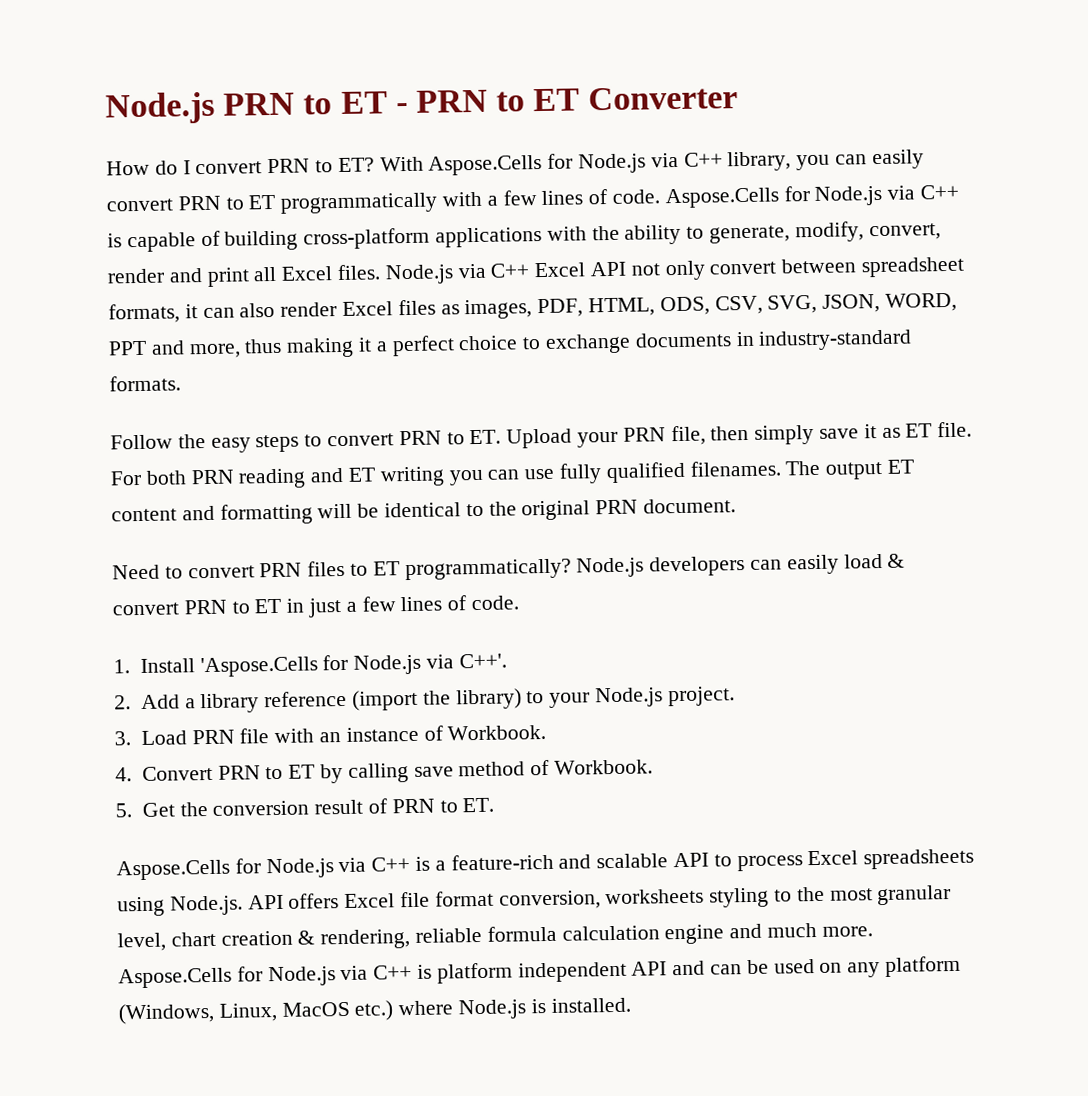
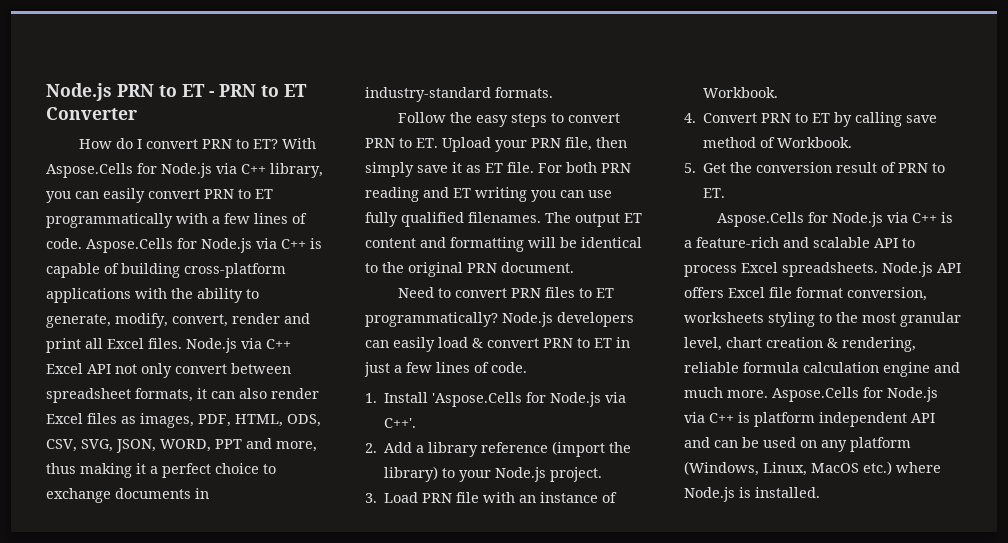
- Aspose.Cells for Node.js via C++ is a feature-rich and scalable API to process Excel spreadsheets using Node.js. API offers Excel file format conversion, worksheets styling to the most granular level, chart creation & rendering, reliable formula calculation engine and much more.
+ Aspose.Cells for Node.js via C++ is a feature-rich and scalable API to process Excel spreadsheets. Node.js API offers Excel file format conversion, worksheets styling to the most granular level, chart creation & rendering, reliable formula calculation engine and much more.

